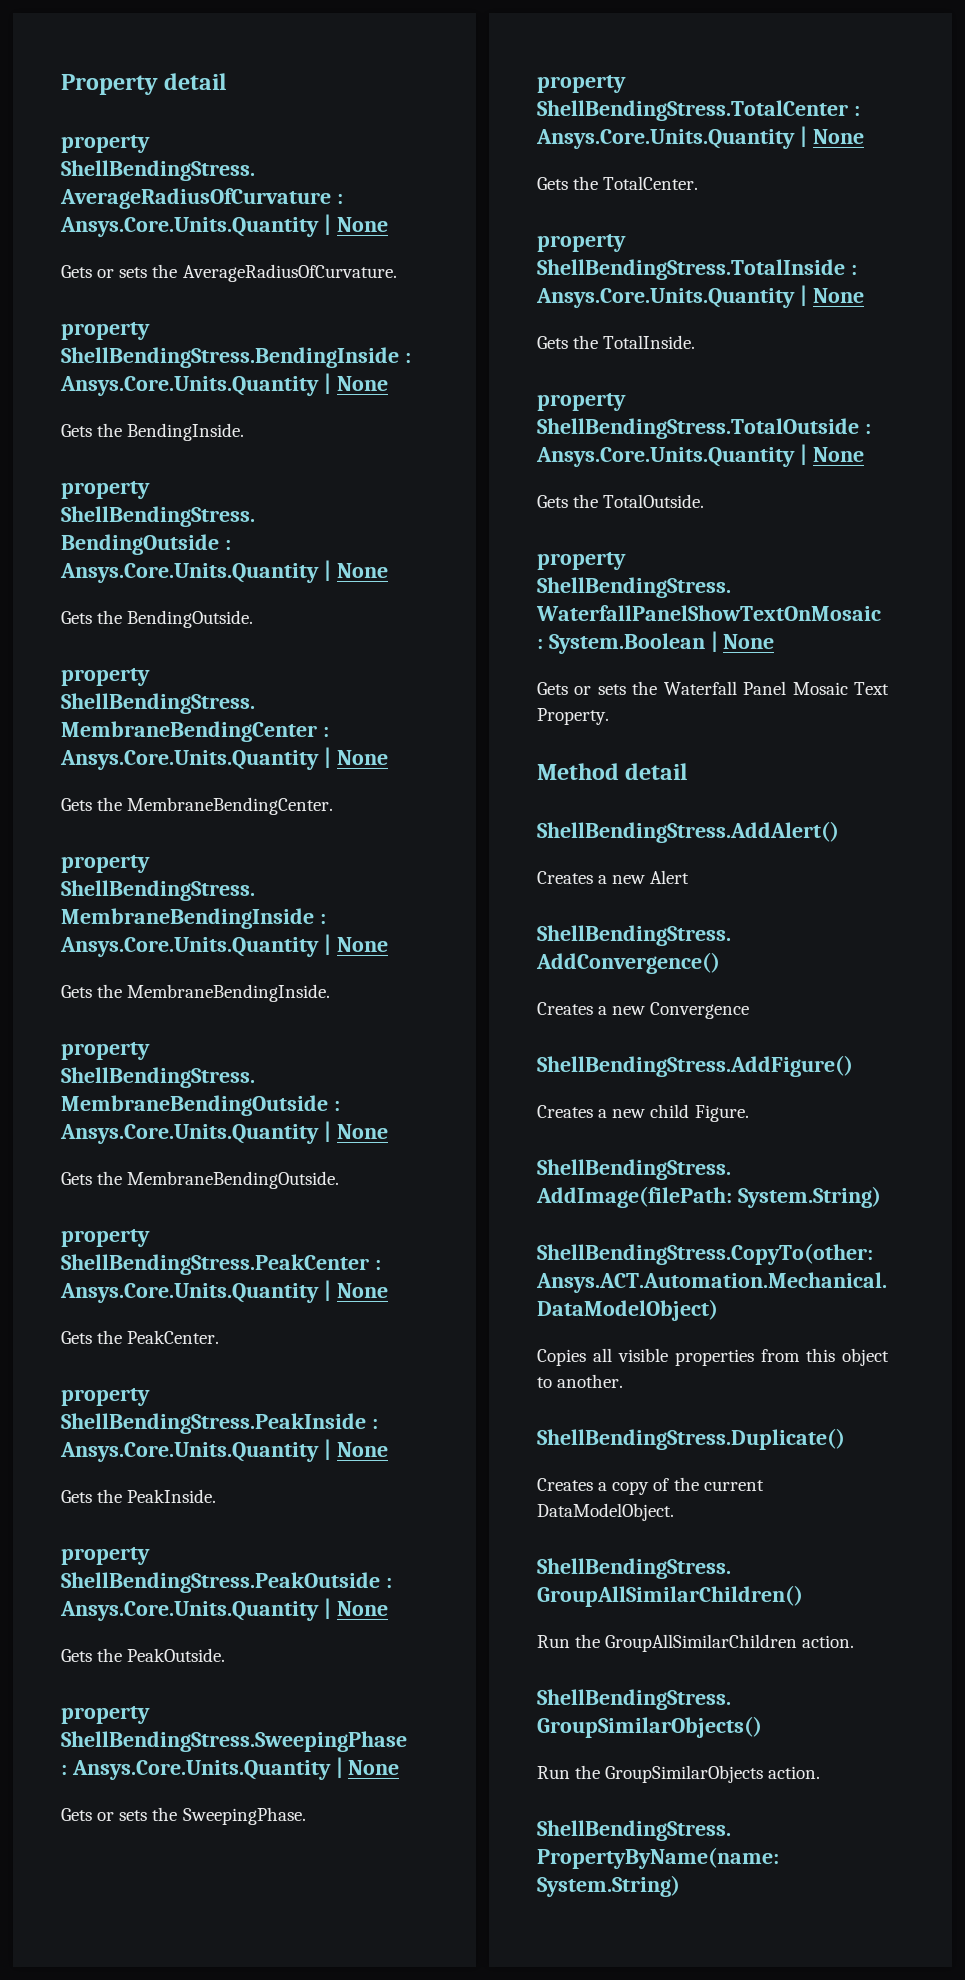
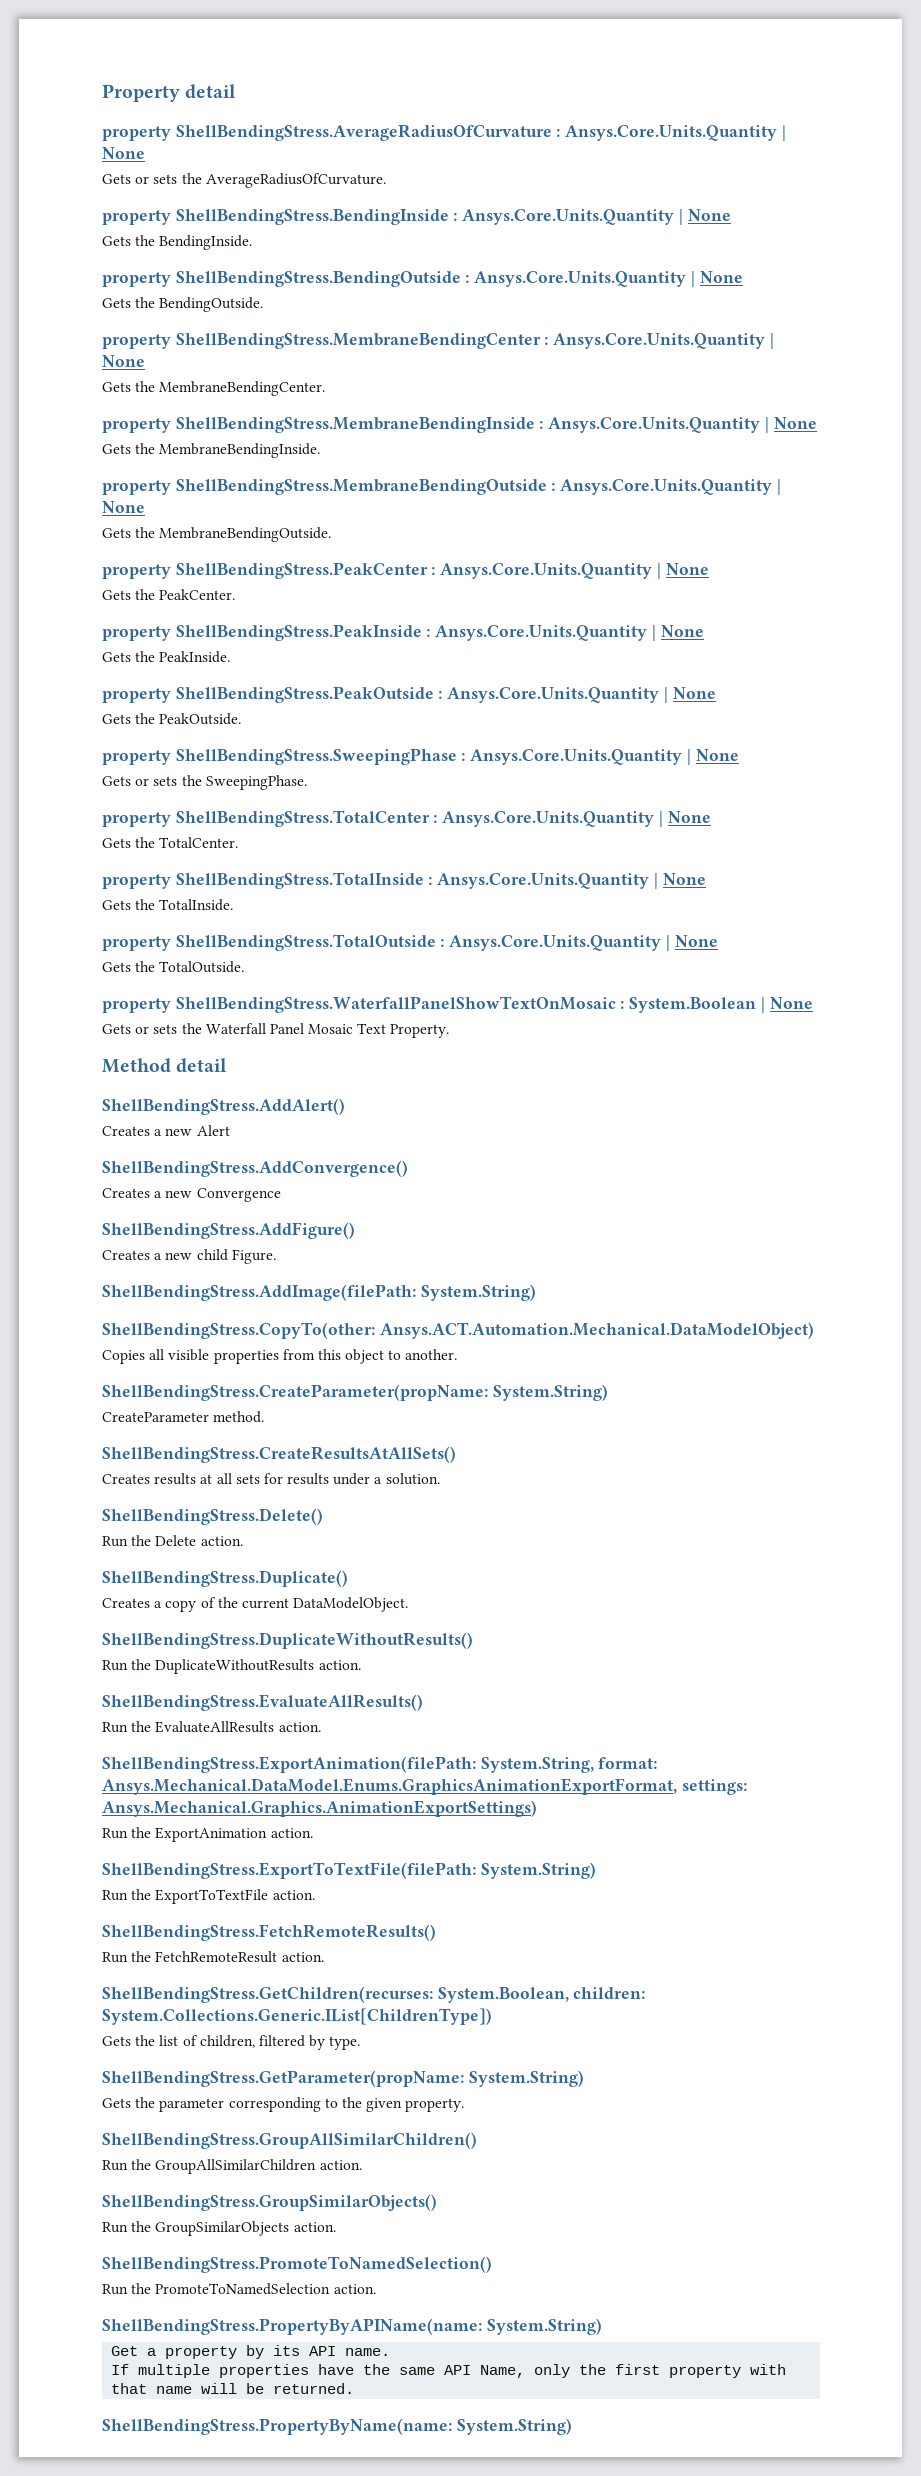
+ ShellBendingStress.CreateParameter(propName: System.String)
+ CreateParameter method.
+ ShellBendingStress.CreateResultsAtAllSets()
+ Creates results at all sets for results under a solution.
+ ShellBendingStress.Delete()
+ Run the Delete action.
+ ShellBendingStress.DuplicateWithoutResults()
+ Run the DuplicateWithoutResults action.
+ ShellBendingStress.EvaluateAllResults()
+ Run the EvaluateAllResults action.
+ ShellBendingStress.ExportAnimation(filePath: System.String, format: Ansys.Mechanical.DataModel.Enums.GraphicsAnimationExportFormat, settings: Ansys.Mechanical.Graphics.AnimationExportSettings)
+ Run the ExportAnimation action.
+ ShellBendingStress.ExportToTextFile(filePath: System.String)
+ Run the ExportToTextFile action.
+ ShellBendingStress.FetchRemoteResults()
+ Run the FetchRemoteResult action.
+ ShellBendingStress.GetChildren(recurses: System.Boolean, children: System.Collections.Generic.IList[ChildrenType])
+ Gets the list of children, filtered by type.
+ ShellBendingStress.GetParameter(propName: System.String)
+ Gets the parameter corresponding to the given property.
+ ShellBendingStress.PromoteToNamedSelection()
+ Run the PromoteToNamedSelection action.
+ ShellBendingStress.PropertyByAPIName(name: System.String)
+ Get a property by its API name.
+ If multiple properties have the same API Name, only the first property with that name will be returned.

